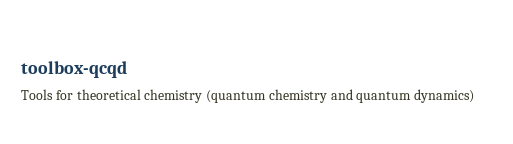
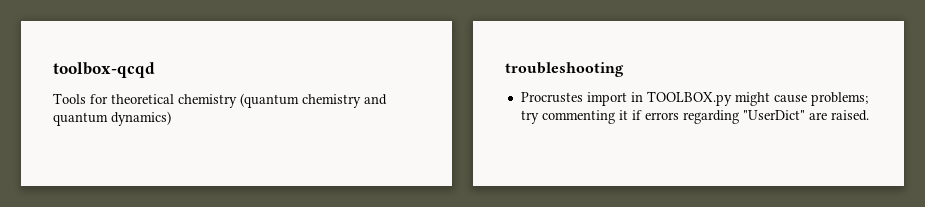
+ troubleshooting
+ Procrustes import in TOOLBOX.py might cause problems; try commenting it if errors regarding "UserDict" are raised.

